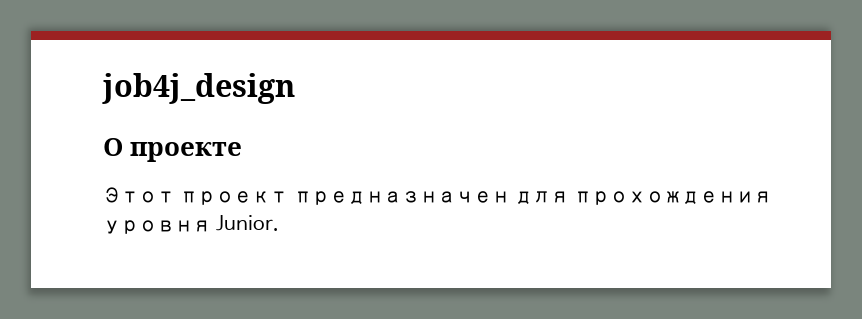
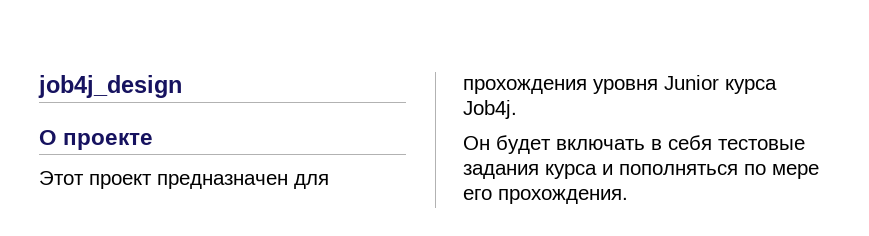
- Этот проект предназначен для прохождения уровня Junior.
+ Этот проект предназначен для прохождения уровня Junior курса Job4j.
+ Он будет включать в себя тестовые задания курса и пополняться по мере его прохождения.

